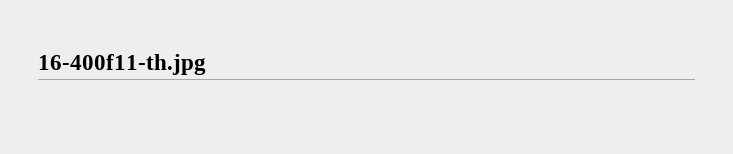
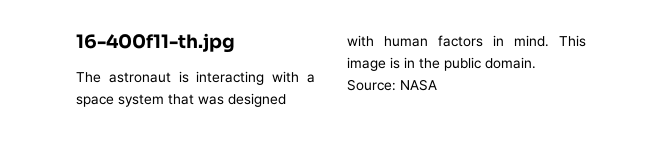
+ The astronaut is interacting with a space system that was designed with human factors in mind. This image is in the public domain. Source: NASA

